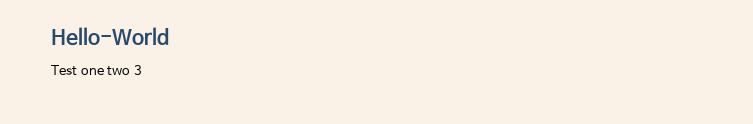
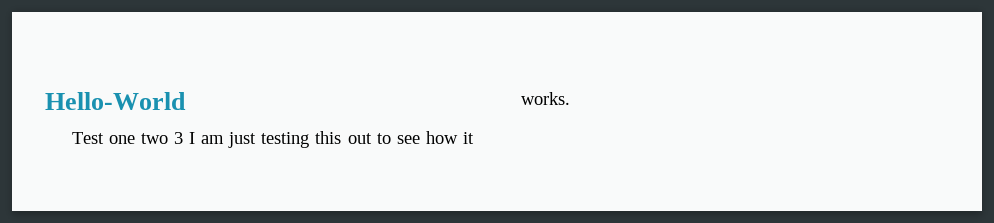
- Test one two 3
+ Test one two 3 I am just testing this out to see how it works.

